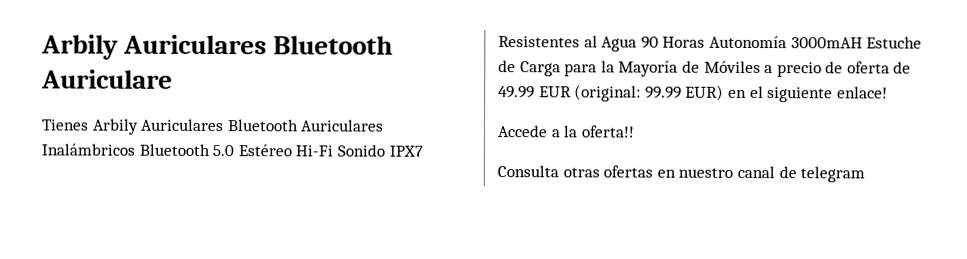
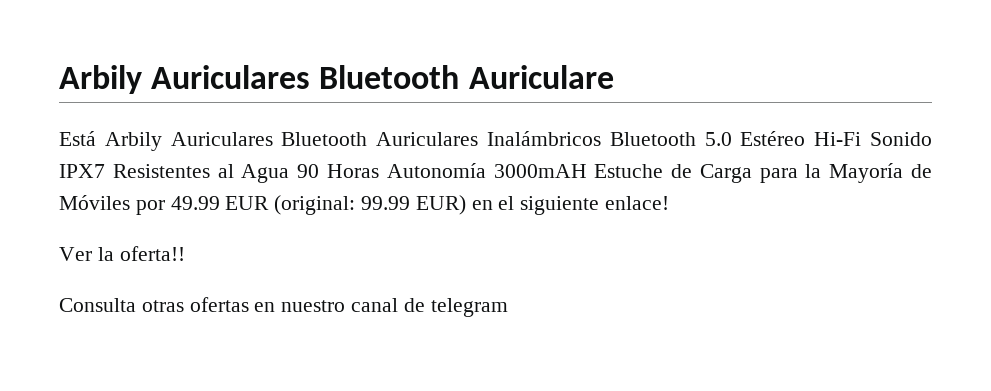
- Tienes Arbily Auriculares Bluetooth Auriculares Inalámbricos Bluetooth 5.0 Estéreo Hi-Fi Sonido IPX7 Resistentes al Agua 90 Horas Autonomía 3000mAH Estuche de Carga para la Mayoría de Móviles a precio de oferta de 49.99 EUR (original: 99.99 EUR) en el siguiente enlace!
+ Está Arbily Auriculares Bluetooth Auriculares Inalámbricos Bluetooth 5.0 Estéreo Hi-Fi Sonido IPX7 Resistentes al Agua 90 Horas Autonomía 3000mAH Estuche de Carga para la Mayoría de Móviles por 49.99 EUR (original: 99.99 EUR) en el siguiente enlace!
- Accede a la oferta!!
+ Ver la oferta!!

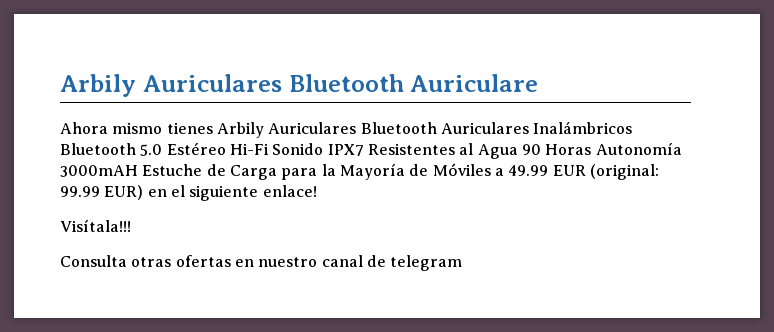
- Está Arbily Auriculares Bluetooth Auriculares Inalámbricos Bluetooth 5.0 Estéreo Hi-Fi Sonido IPX7 Resistentes al Agua 90 Horas Autonomía 3000mAH Estuche de Carga para la Mayoría de Móviles por 49.99 EUR (original: 99.99 EUR) en el siguiente enlace!
+ Ahora mismo tienes Arbily Auriculares Bluetooth Auriculares Inalámbricos Bluetooth 5.0 Estéreo Hi-Fi Sonido IPX7 Resistentes al Agua 90 Horas Autonomía 3000mAH Estuche de Carga para la Mayoría de Móviles a 49.99 EUR (original: 99.99 EUR) en el siguiente enlace!
- Ver la oferta!!
+ Visítala!!!

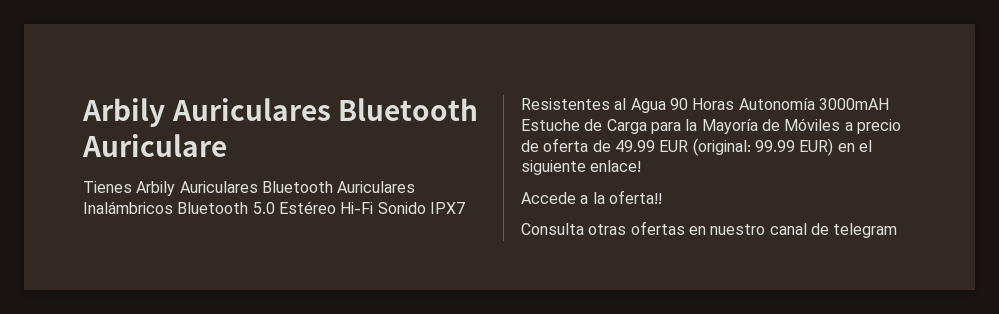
- Ahora mismo tienes Arbily Auriculares Bluetooth Auriculares Inalámbricos Bluetooth 5.0 Estéreo Hi-Fi Sonido IPX7 Resistentes al Agua 90 Horas Autonomía 3000mAH Estuche de Carga para la Mayoría de Móviles a 49.99 EUR (original: 99.99 EUR) en el siguiente enlace!
+ Tienes Arbily Auriculares Bluetooth Auriculares Inalámbricos Bluetooth 5.0 Estéreo Hi-Fi Sonido IPX7 Resistentes al Agua 90 Horas Autonomía 3000mAH Estuche de Carga para la Mayoría de Móviles a precio de oferta de 49.99 EUR (original: 99.99 EUR) en el siguiente enlace!
- Visítala!!!
+ Accede a la oferta!!

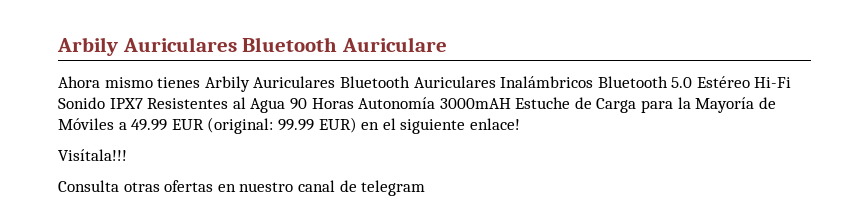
- Tienes Arbily Auriculares Bluetooth Auriculares Inalámbricos Bluetooth 5.0 Estéreo Hi-Fi Sonido IPX7 Resistentes al Agua 90 Horas Autonomía 3000mAH Estuche de Carga para la Mayoría de Móviles a precio de oferta de 49.99 EUR (original: 99.99 EUR) en el siguiente enlace!
+ Ahora mismo tienes Arbily Auriculares Bluetooth Auriculares Inalámbricos Bluetooth 5.0 Estéreo Hi-Fi Sonido IPX7 Resistentes al Agua 90 Horas Autonomía 3000mAH Estuche de Carga para la Mayoría de Móviles a 49.99 EUR (original: 99.99 EUR) en el siguiente enlace!
- Accede a la oferta!!
+ Visítala!!!

